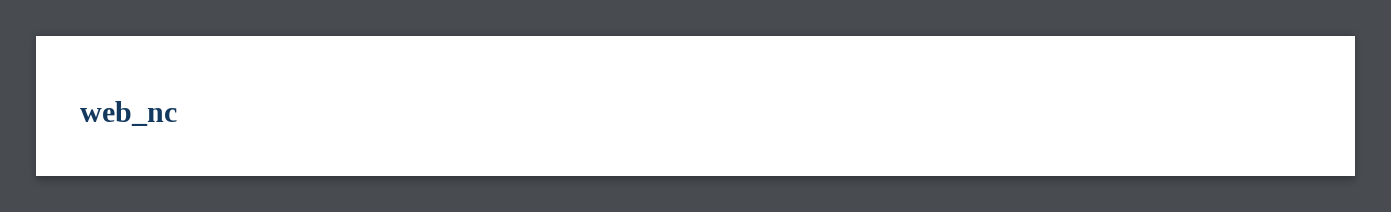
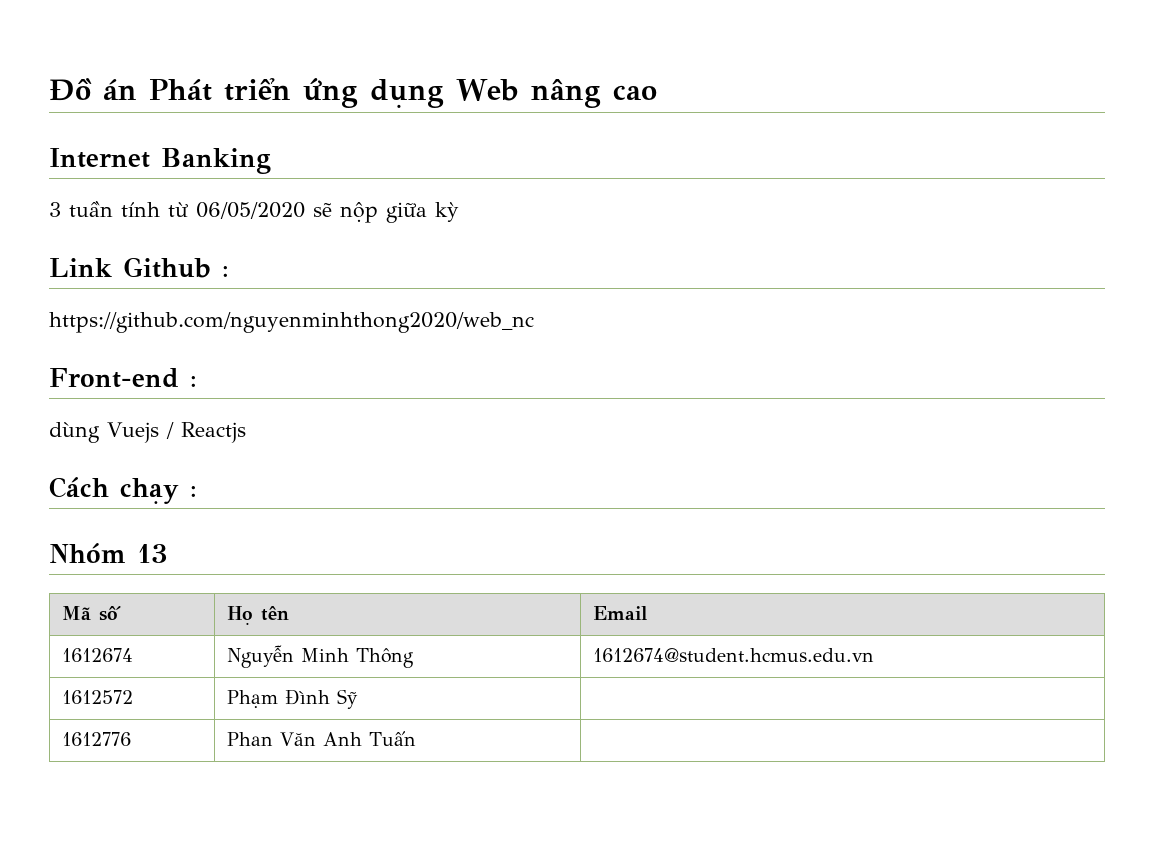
- web_nc
+ Đồ án Phát triển ứng dụng Web nâng cao
+ Internet Banking
+ 3 tuần tính từ 06/05/2020 sẽ nộp giữa kỳ
+ Link Github :
+ https://github.com/nguyenminhthong2020/web_nc
+ Front-end :
+ dùng Vuejs / Reactjs
+ Cách chạy :
+ Nhóm 13
+ Mã số | Họ tên | Email
+ 1612674 | Nguyễn Minh Thông | 1612674@student.hcmus.edu.vn
+ 1612572 | Phạm Đình Sỹ |
+ 1612776 | Phan Văn Anh Tuấn |

